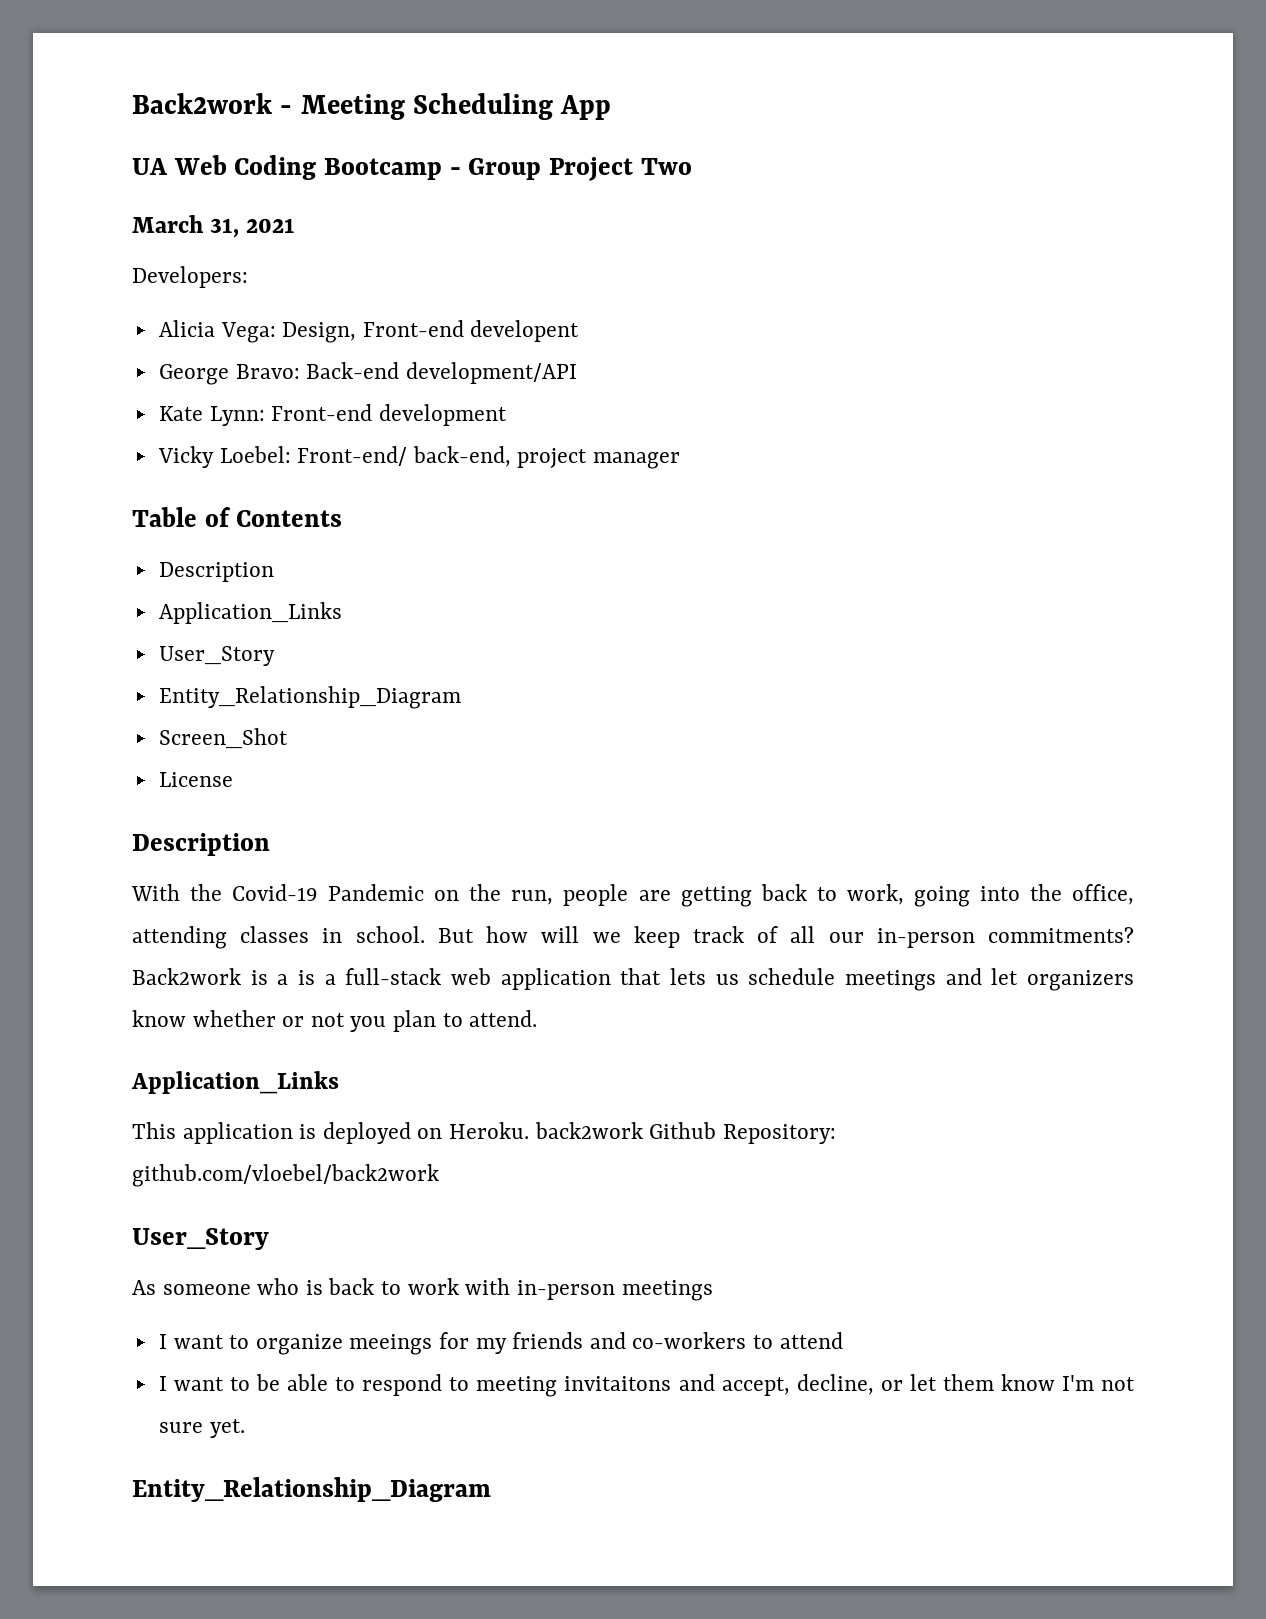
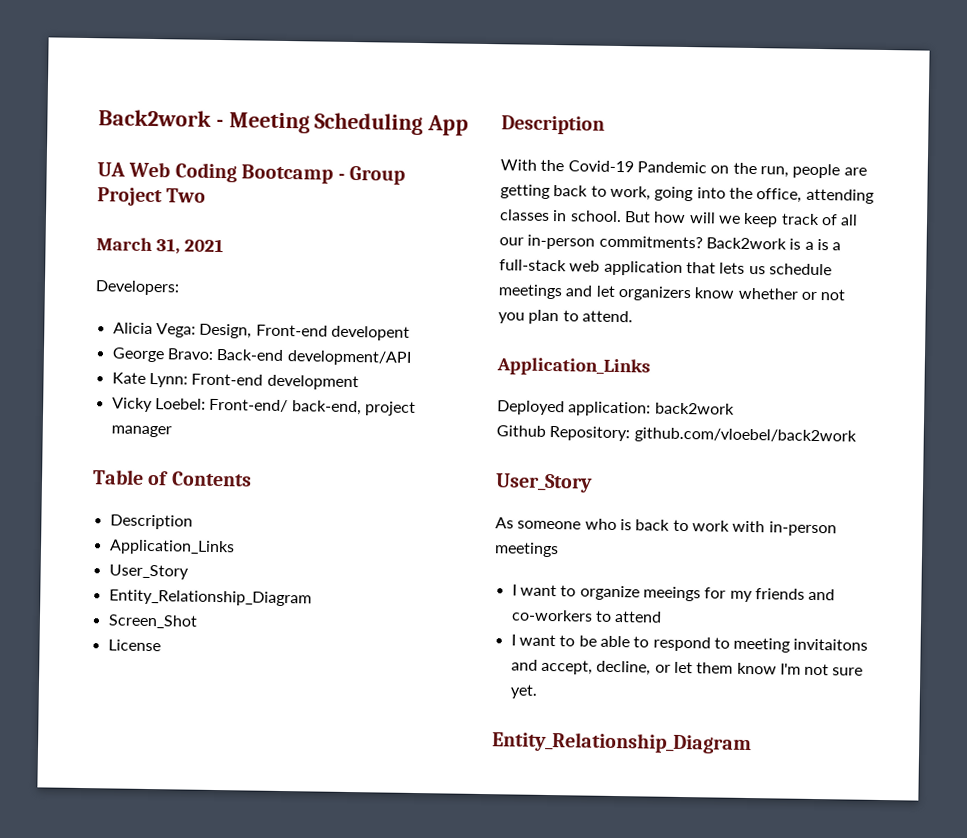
- This application is deployed on Heroku. back2work Github Repository: github.com/vloebel/back2work
+ Deployed application: back2work
+ Github Repository: github.com/vloebel/back2work

